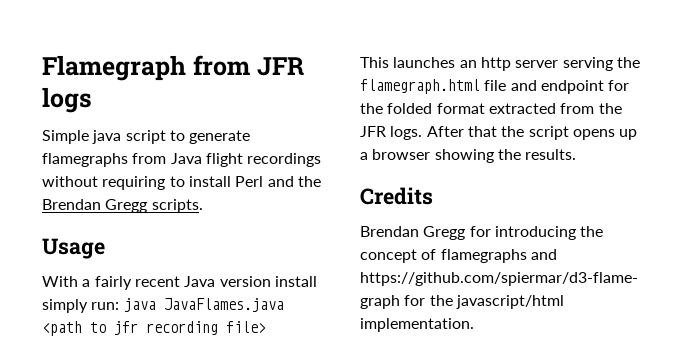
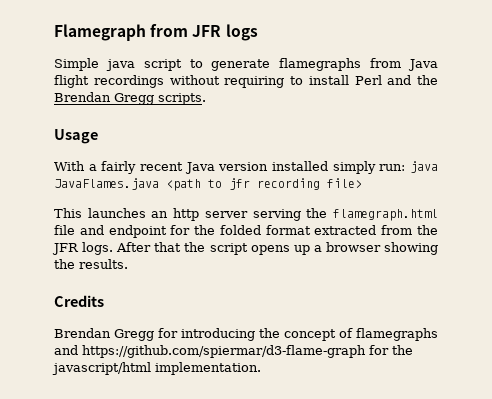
- With a fairly recent Java version install simply run: java JavaFlames.java <path to jfr recording file>
+ With a fairly recent Java version installed simply run: java JavaFlames.java <path to jfr recording file>

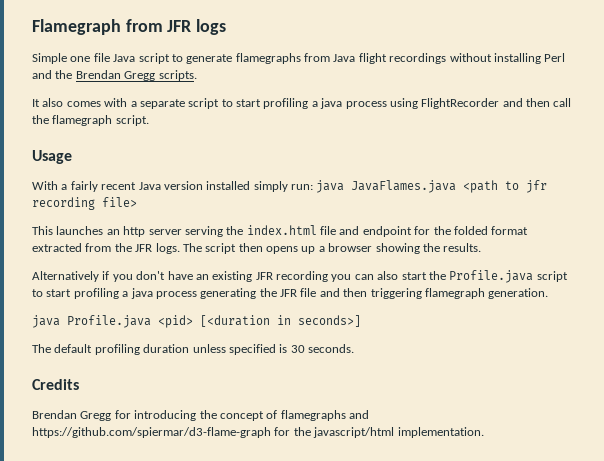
- Simple java script to generate flamegraphs from Java flight recordings without requiring to install Perl and the Brendan Gregg scripts.
+ Simple one file Java script to generate flamegraphs from Java flight recordings without installing Perl and the Brendan Gregg scripts.
+ It also comes with a separate script to start profiling a java process using FlightRecorder and then call the flamegraph script.
- This launches an http server serving the flamegraph.html file and endpoint for the folded format extracted from the JFR logs.
+ This launches an http server serving the index.html file and endpoint for the folded format extracted from the JFR logs.
- After that the script opens up a browser showing the results.
+ The script then opens up a browser showing the results.
+ Alternatively if you don't have an existing JFR recording you can also start the Profile.java script to start profiling a java process generating the JFR file and then triggering flamegraph generation.
+ java Profile.java <pid> [<duration in seconds>]
+ The default profiling duration unless specified is 30 seconds.

